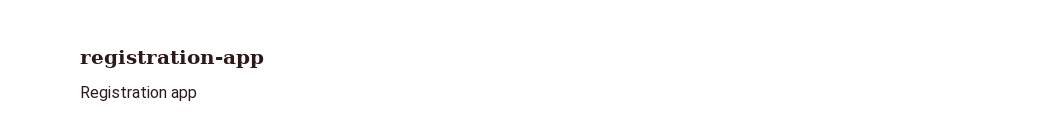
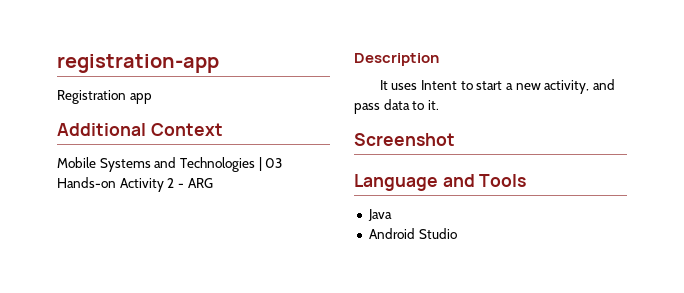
+ Additional Context
+ Mobile Systems and Technologies | 03 Hands-on Activity 2 - ARG
+ Description
+ It uses Intent to start a new activity, and pass data to it.
+ Screenshot
+ Language and Tools
+ Java
+ Android Studio

